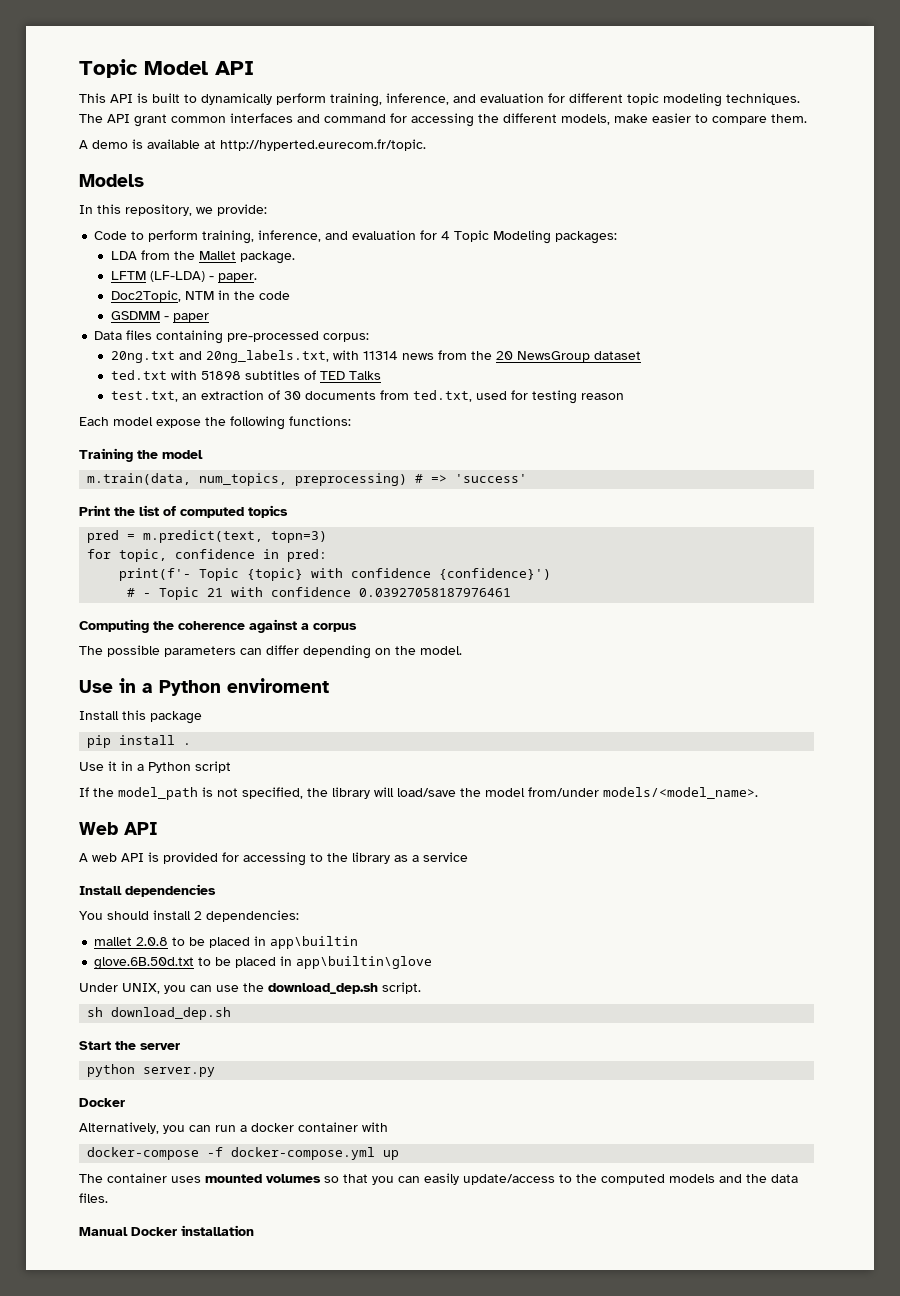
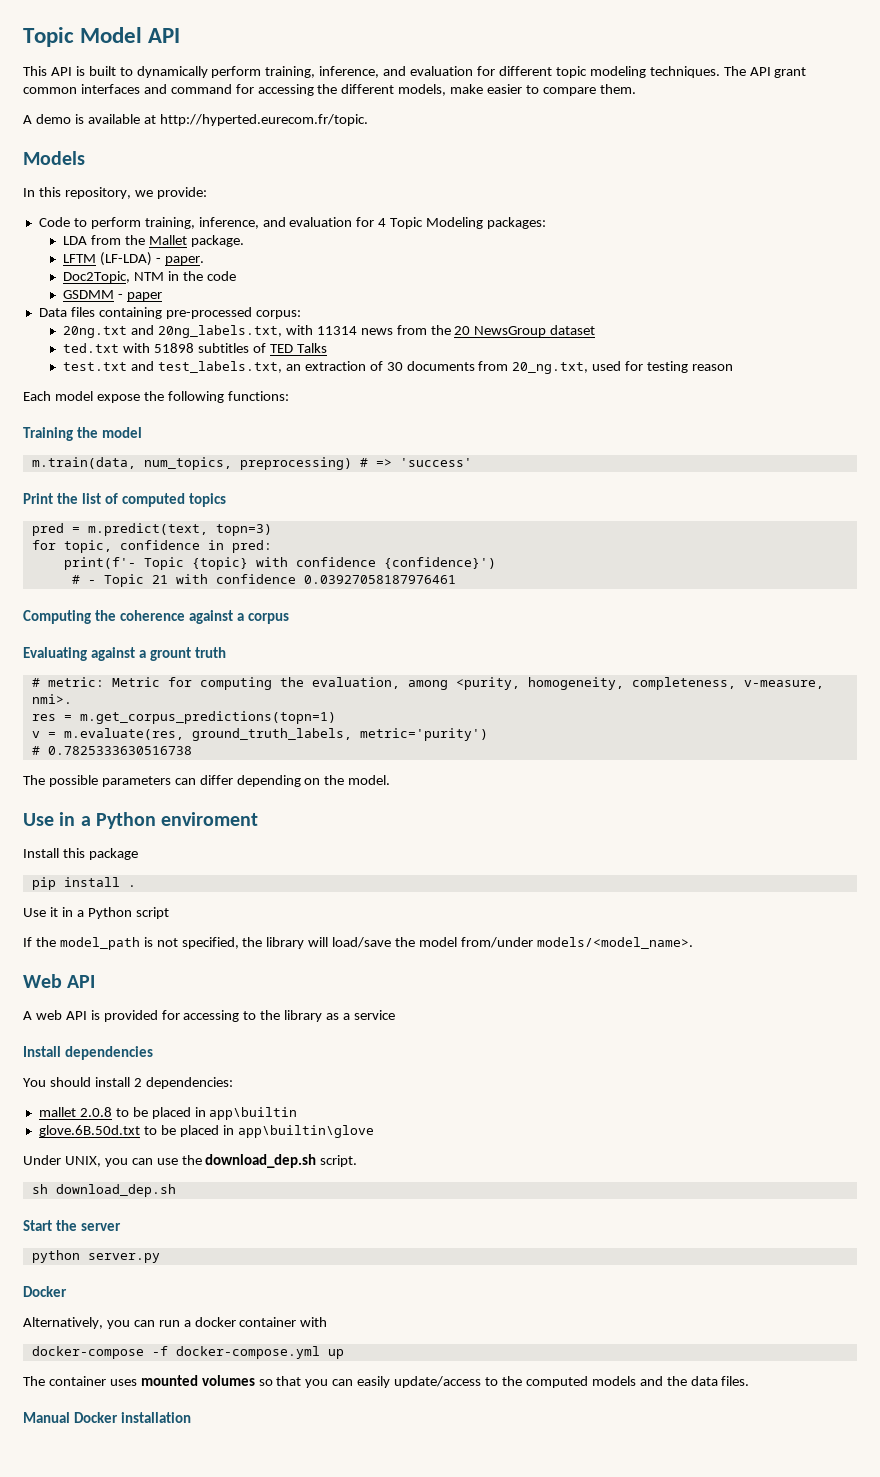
- test.txt, an extraction of 30 documents from ted.txt, used for testing reason
+ test.txt and test_labels.txt, an extraction of 30 documents from 20_ng.txt, used for testing reason
+ Evaluating against a grount truth
+ # metric: Metric for computing the evaluation, among <purity, homogeneity, completeness, v-measure, nmi>.
+ res = m.get_corpus_predictions(topn=1)
+ v = m.evaluate(res, ground_truth_labels, metric='purity')
+ # 0.7825333630516738

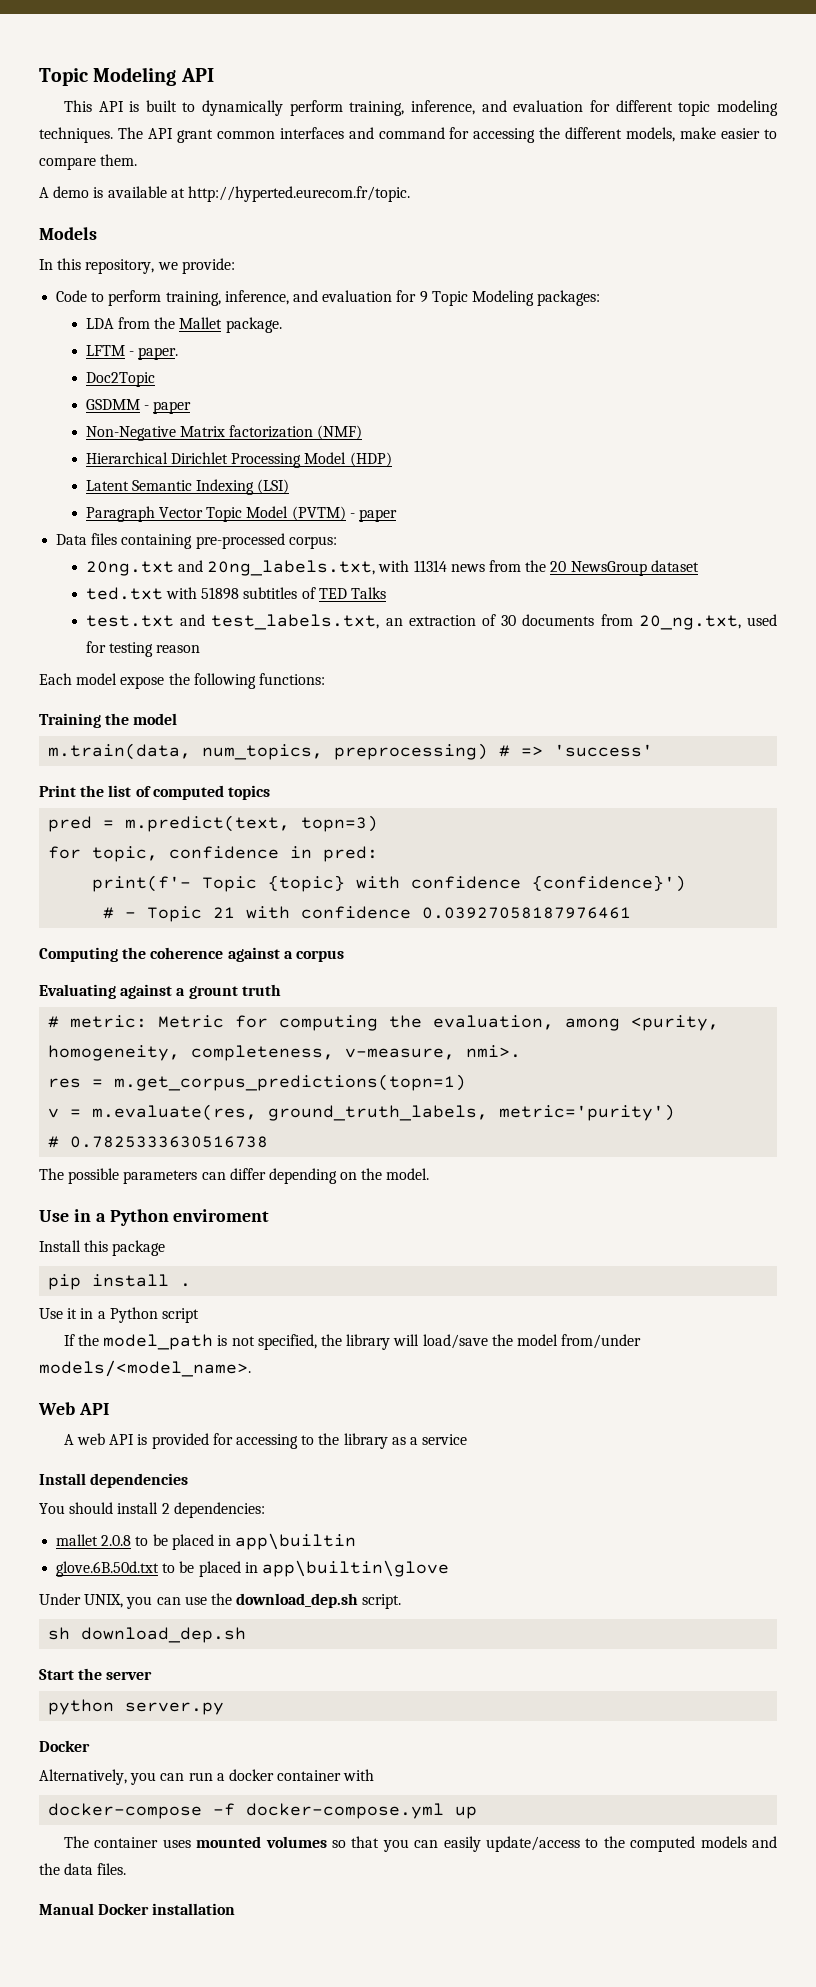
- Topic Model API
+ Topic Modeling API
- Code to perform training, inference, and evaluation for 4 Topic Modeling packages:
+ Code to perform training, inference, and evaluation for 9 Topic Modeling packages:
- LFTM (LF-LDA) - paper.
+ LFTM - paper.
- Doc2Topic, NTM in the code
+ Doc2Topic
  GSDMM - paper
+ Non-Negative Matrix factorization (NMF)
+ Hierarchical Dirichlet Processing Model (HDP)
+ Latent Semantic Indexing (LSI)
+ Paragraph Vector Topic Model (PVTM) - paper

